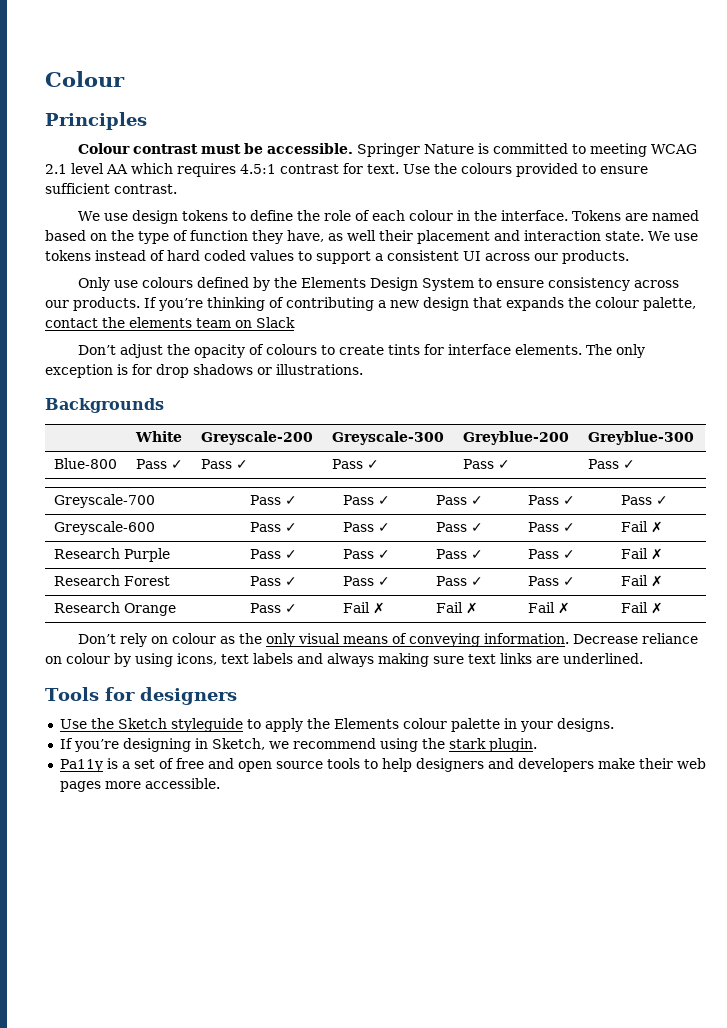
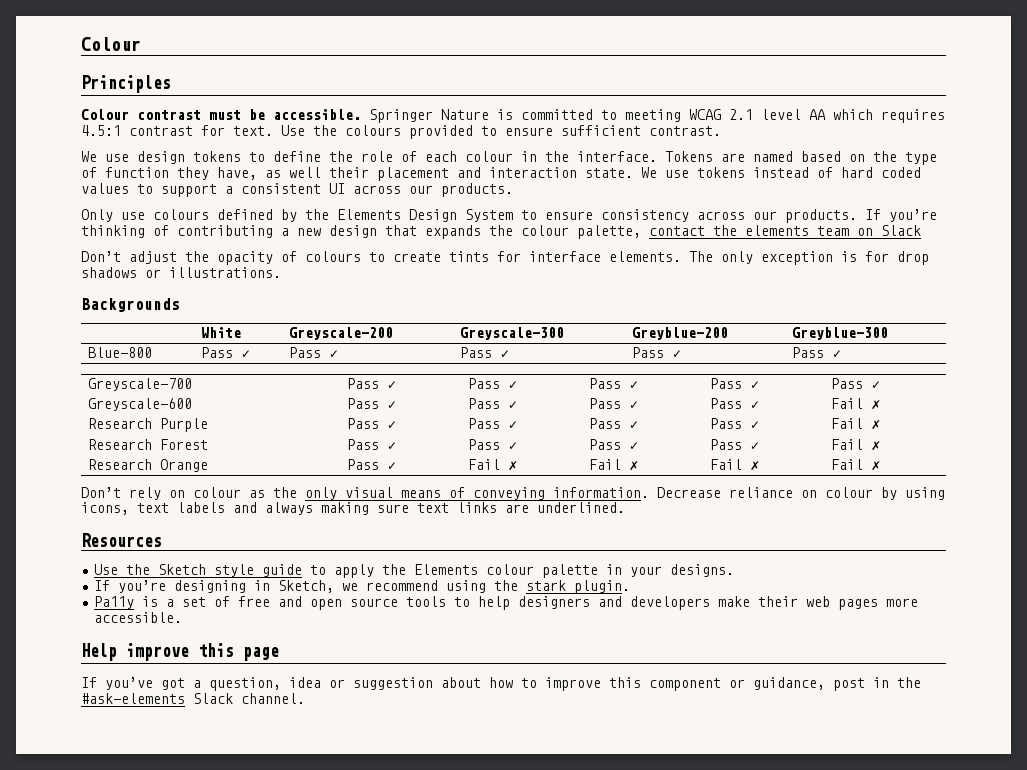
- Tools for designers
+ Resources
- Use the Sketch styleguide to apply the Elements colour palette in your designs.
+ Use the Sketch style guide to apply the Elements colour palette in your designs.
+ Help improve this page
+ If you’ve got a question, idea or suggestion about how to improve this component or guidance, post in the #ask-elements Slack channel.

